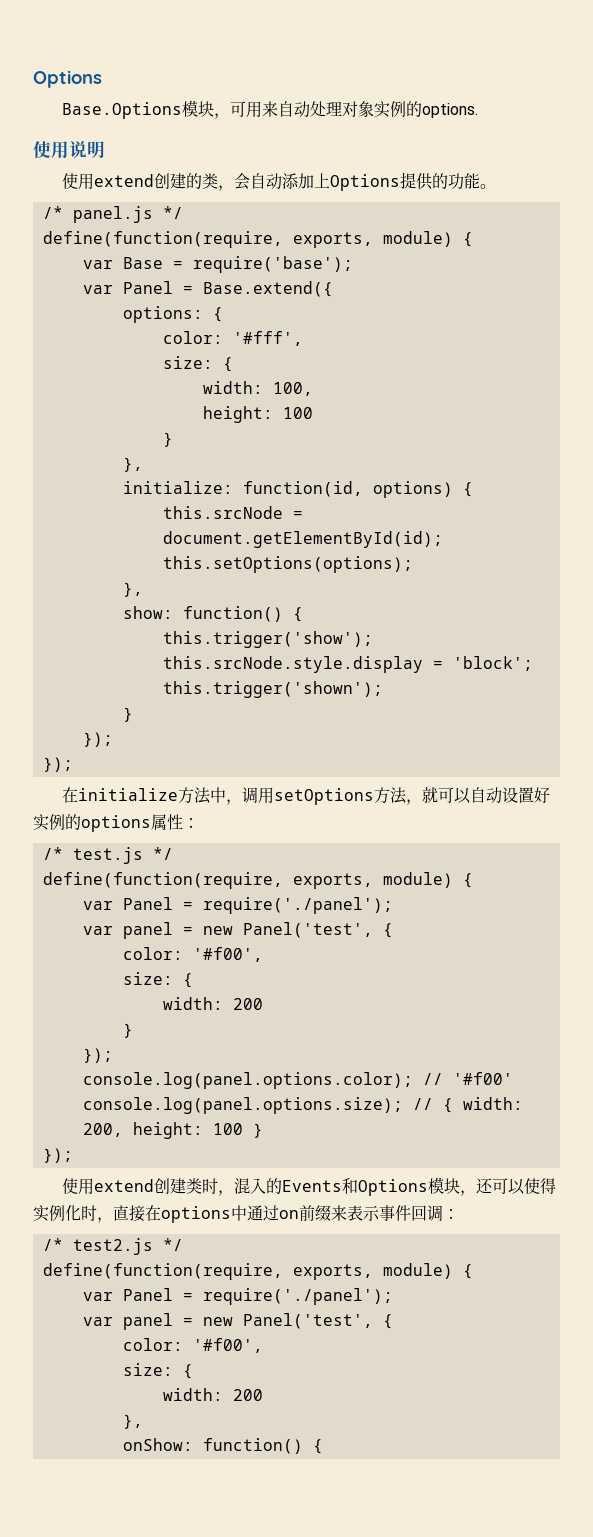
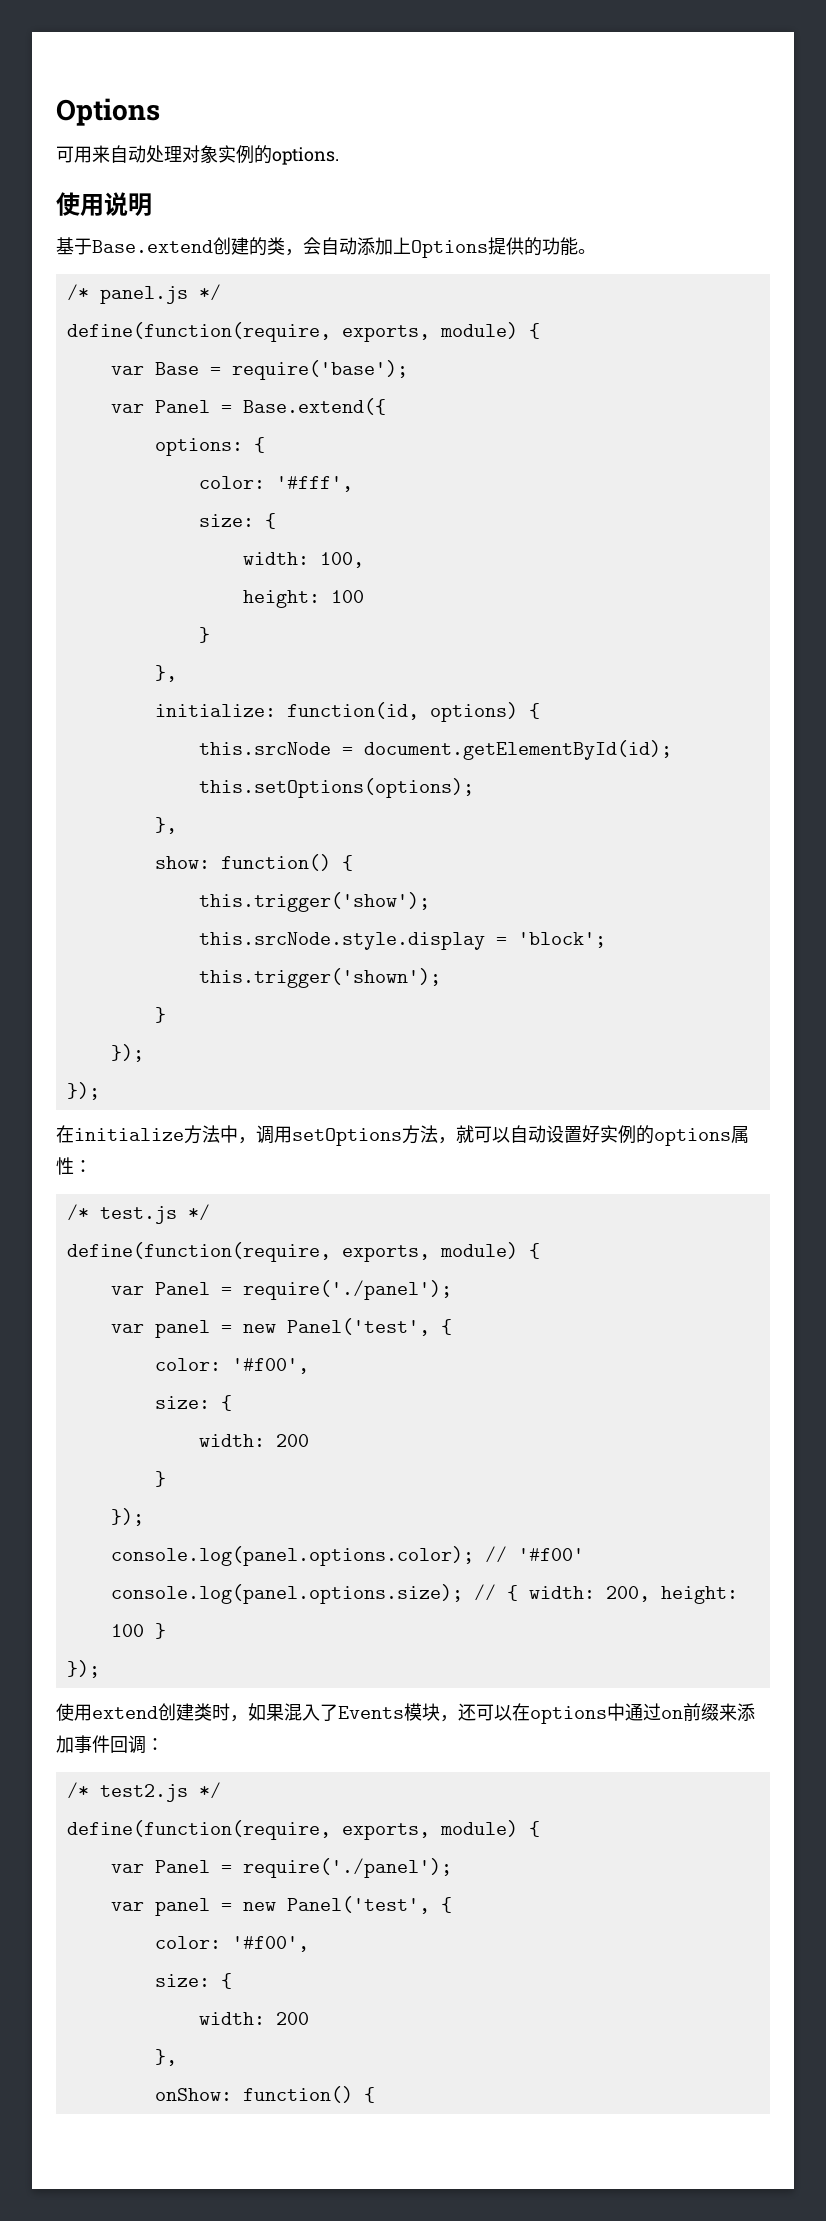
- Base.Options模块，可用来自动处理对象实例的options.
+ 可用来自动处理对象实例的options.
- 使用extend创建的类，会自动添加上Options提供的功能。
+ 基于Base.extend创建的类，会自动添加上Options提供的功能。
- 使用extend创建类时，混入的Events和Options模块，还可以使得实例化时，直接在options中通过on前缀来表示事件回调：
+ 使用extend创建类时，如果混入了Events模块，还可以在options中通过on前缀来添加事件回调：

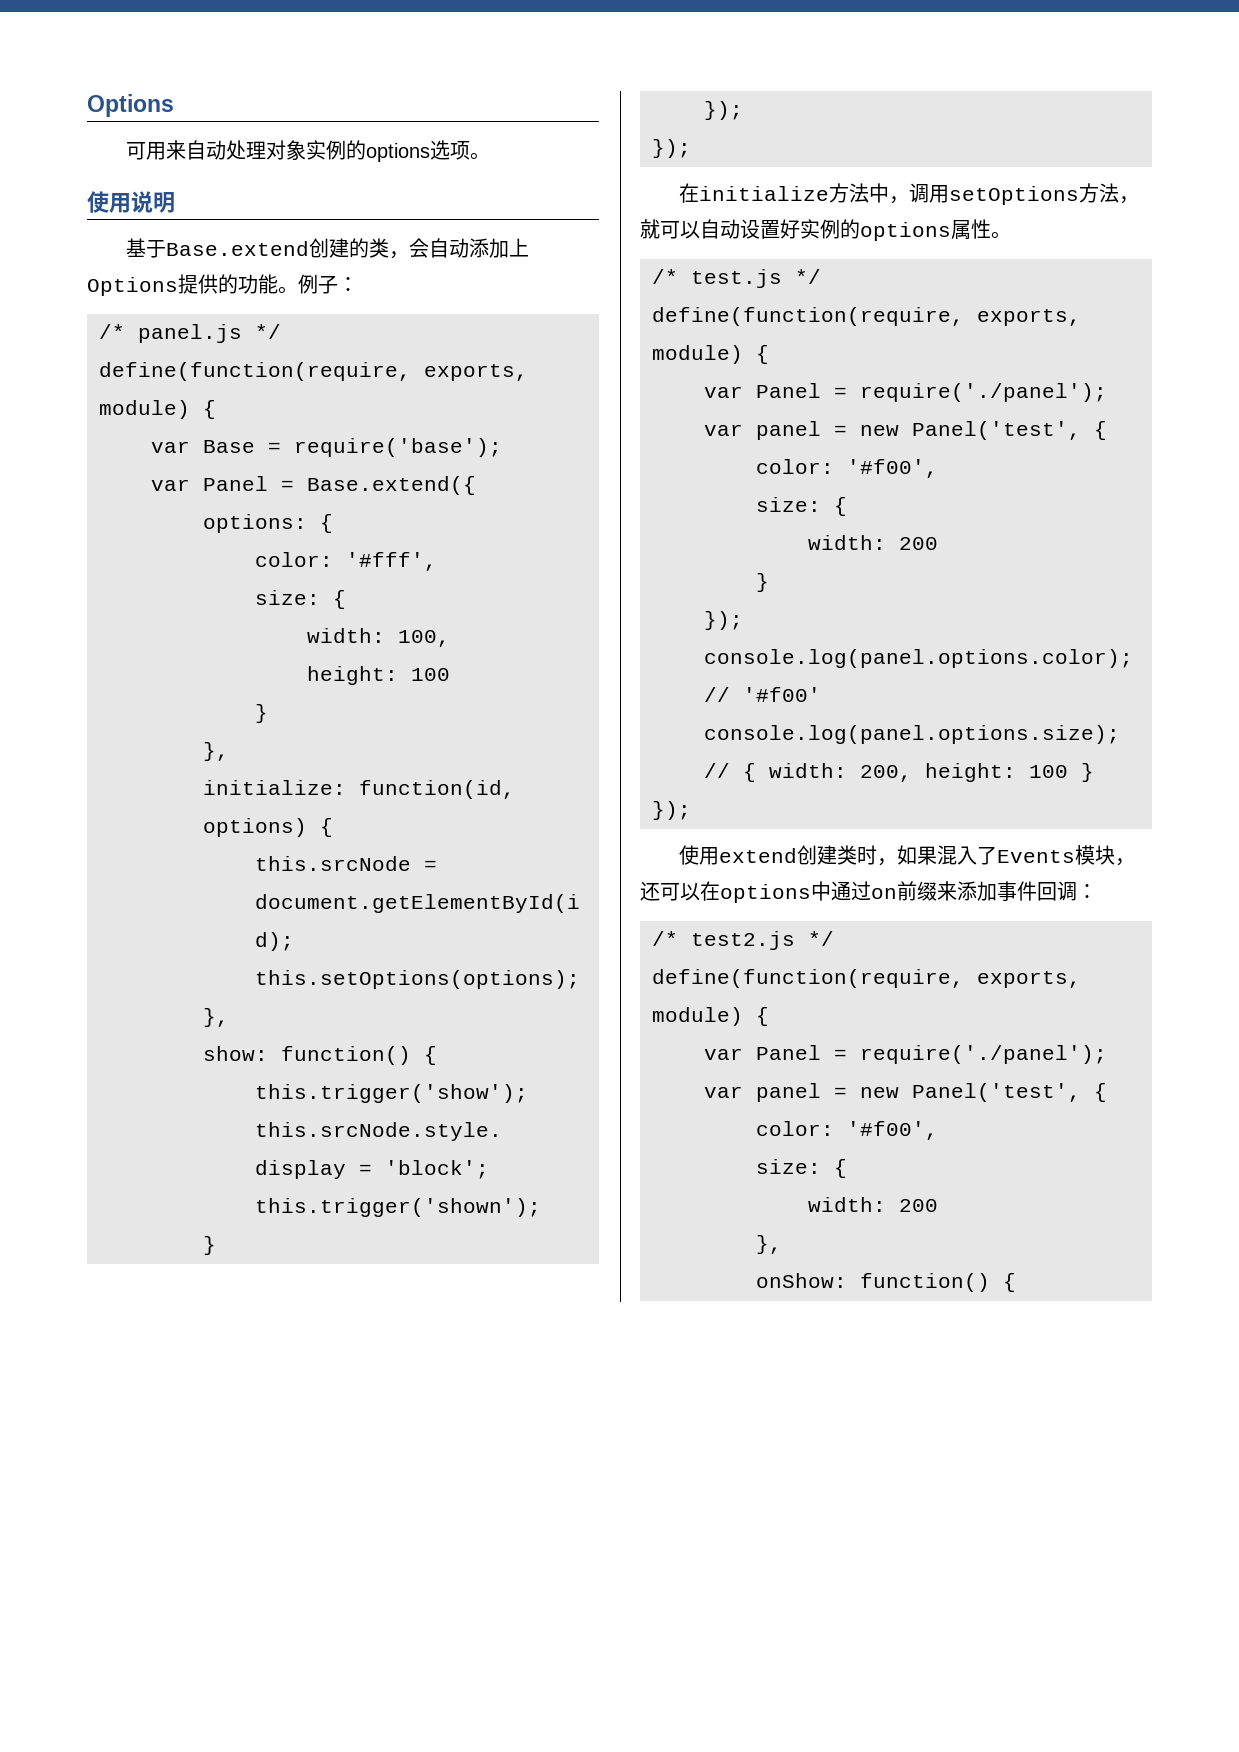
- 可用来自动处理对象实例的options.
+ 可用来自动处理对象实例的options选项。
+ 例子：
- 在initialize方法中，调用setOptions方法，就可以自动设置好实例的options属性：
+ 在initialize方法中，调用setOptions方法，就可以自动设置好实例的options属性。

